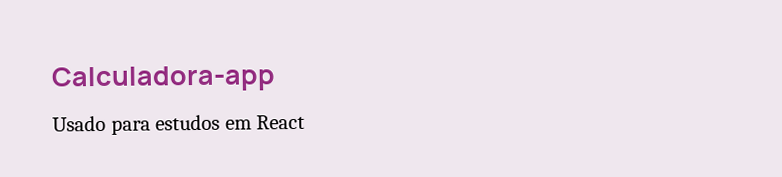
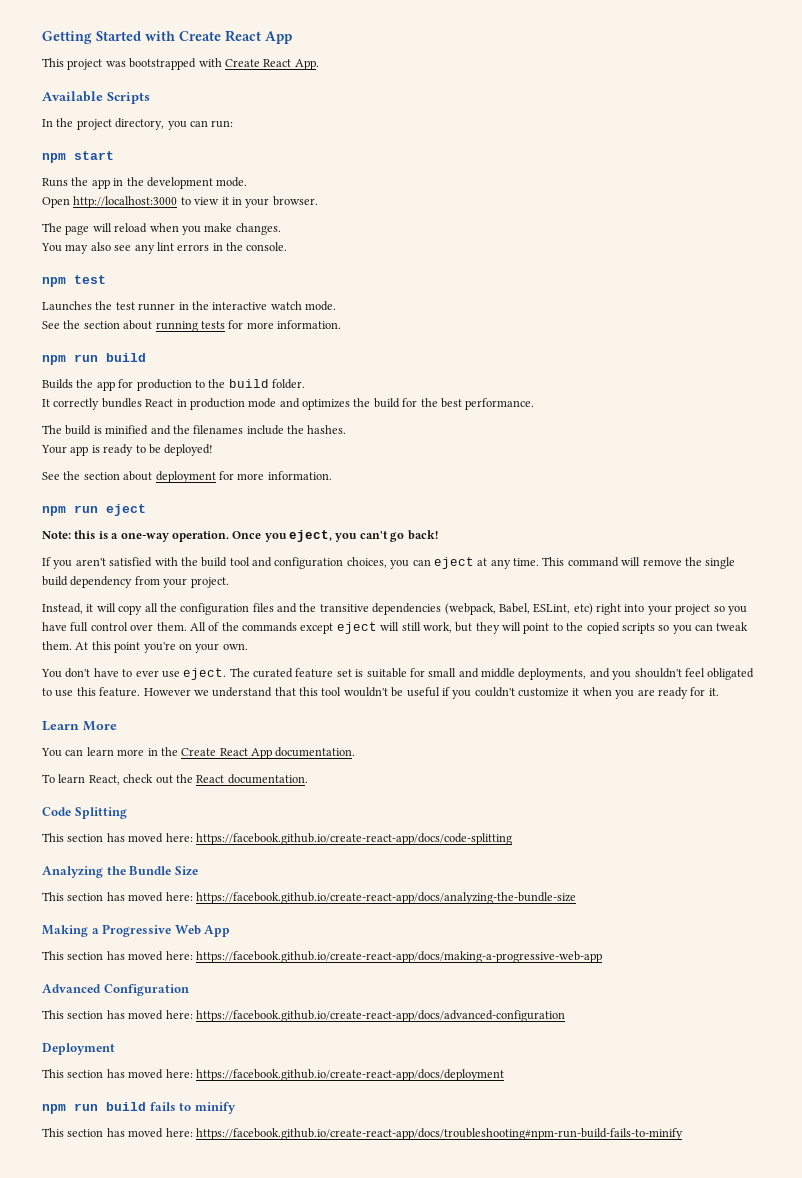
- Calculadora-app
- Usado para estudos em React
+ Getting Started with Create React App
+ This project was bootstrapped with Create React App.
+ Available Scripts
+ In the project directory, you can run:
+ npm start
+ Runs the app in the development mode.
+ Open http://localhost:3000 to view it in your browser.
+ The page will reload when you make changes.
+ You may also see any lint errors in the console.
+ npm test
+ Launches the test runner in the interactive watch mode.
+ See the section about running tests for more information.
+ npm run build
+ Builds the app for production to the build folder.
+ It correctly bundles React in production mode and optimizes the build for the best performance.
+ The build is minified and the filenames include the hashes.
+ Your app is ready to be deployed!
+ See the section about deployment for more information.
+ npm run eject
+ Note: this is a one-way operation. Once you eject, you can't go back!
+ If you aren't satisfied with the build tool and configuration choices, you can eject at any time. This command will remove the single build dependency from your project.
+ Instead, it will copy all the configuration files and the transitive dependencies (webpack, Babel, ESLint, etc) right into your project so you have full control over them. All of the commands except eject will still work, but they will point to the copied scripts so you can tweak them. At this point you're on your own.
+ You don't have to ever use eject. The curated feature set is suitable for small and middle deployments, and you shouldn't feel obligated to use this feature. However we understand that this tool wouldn't be useful if you couldn't customize it when you are ready for it.
+ Learn More
+ You can learn more in the Create React App documentation.
+ To learn React, check out the React documentation.
+ Code Splitting
+ This section has moved here: https://facebook.github.io/create-react-app/docs/code-splitting
+ Analyzing the Bundle Size
+ This section has moved here: https://facebook.github.io/create-react-app/docs/analyzing-the-bundle-size
+ Making a Progressive Web App
+ This section has moved here: https://facebook.github.io/create-react-app/docs/making-a-progressive-web-app
+ Advanced Configuration
+ This section has moved here: https://facebook.github.io/create-react-app/docs/advanced-configuration
+ Deployment
+ This section has moved here: https://facebook.github.io/create-react-app/docs/deployment
+ npm run build fails to minify
+ This section has moved here: https://facebook.github.io/create-react-app/docs/troubleshooting#npm-run-build-fails-to-minify

